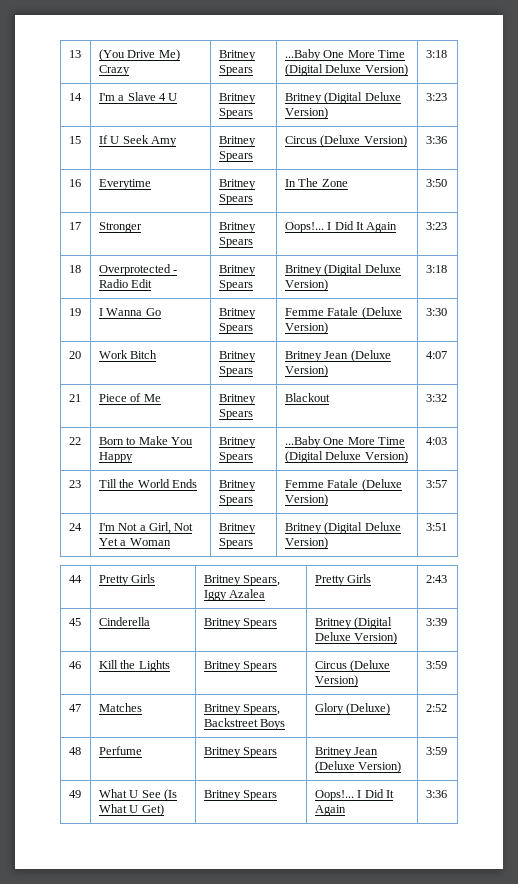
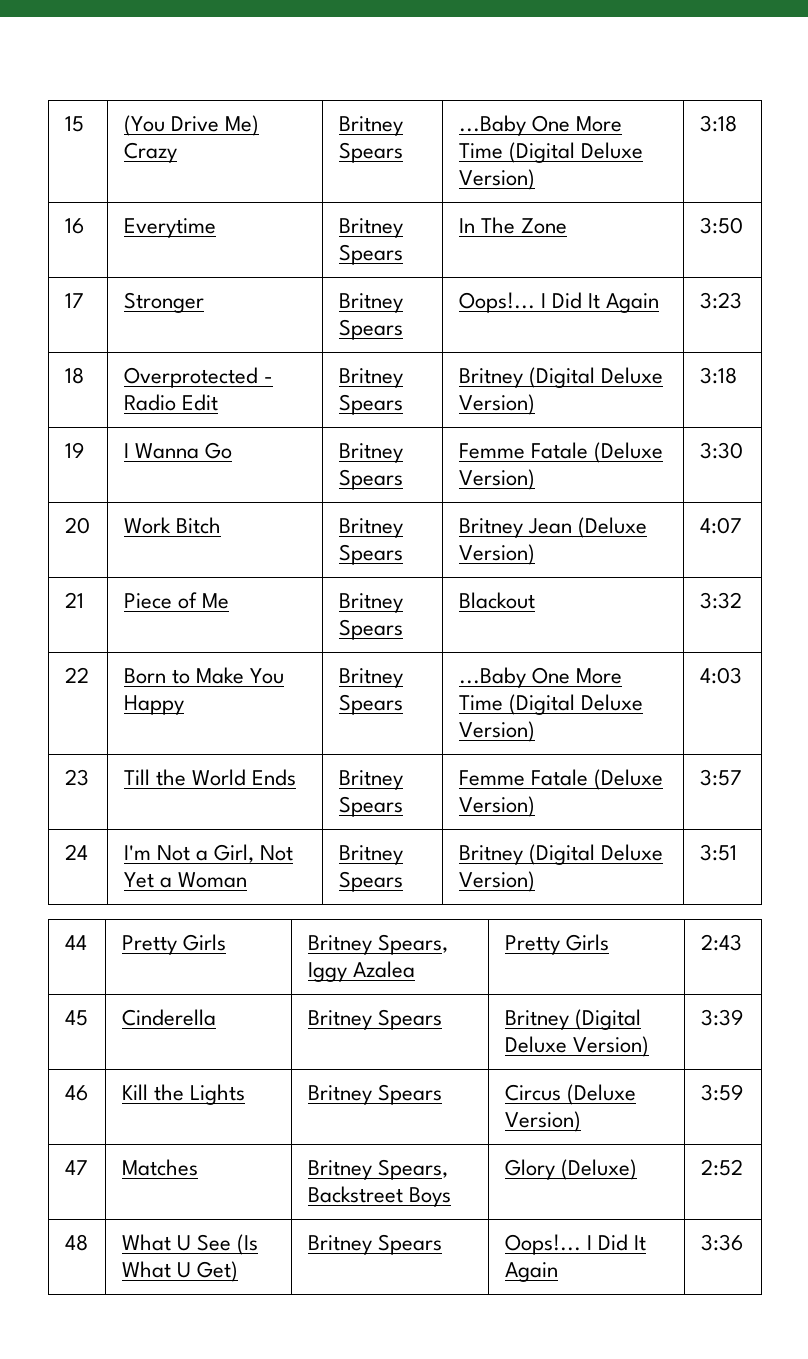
- 13 | (You Drive Me) Crazy | Britney Spears | ...Baby One More Time (Digital Deluxe Version) | 3:18
+ 15 | (You Drive Me) Crazy | Britney Spears | ...Baby One More Time (Digital Deluxe Version) | 3:18
- 14 | I'm a Slave 4 U | Britney Spears | Britney (Digital Deluxe Version) | 3:23
- 15 | If U Seek Amy | Britney Spears | Circus (Deluxe Version) | 3:36
- 48 | Perfume | Britney Spears | Britney Jean (Deluxe Version) | 3:59
- 49 | What U See (Is What U Get) | Britney Spears | Oops!... I Did It Again | 3:36
+ 48 | What U See (Is What U Get) | Britney Spears | Oops!... I Did It Again | 3:36

